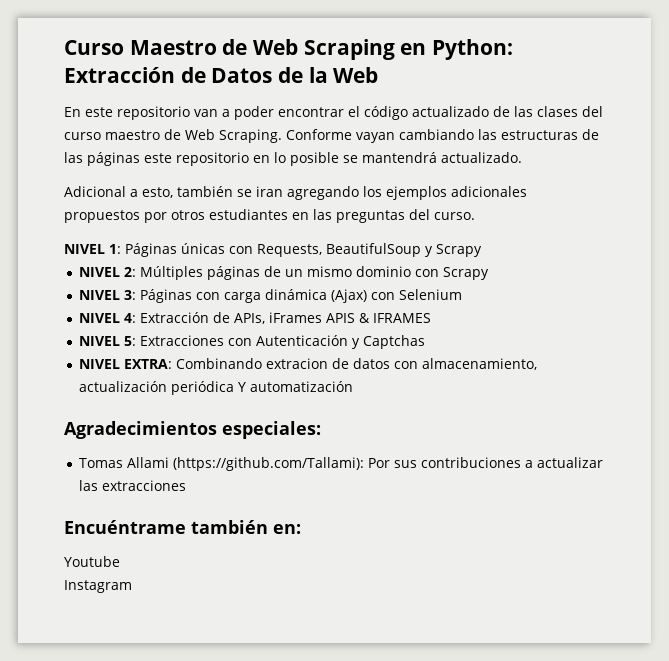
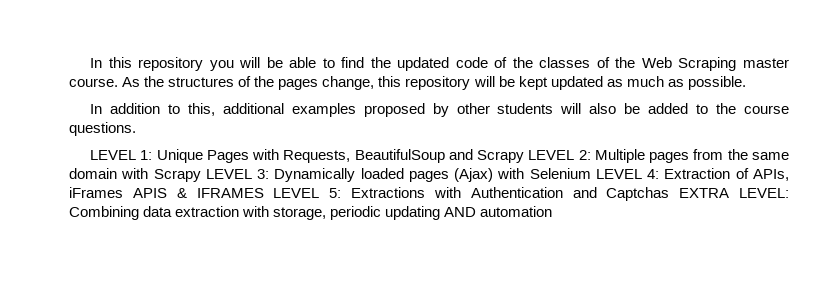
- Curso Maestro de Web Scraping en Python: Extracción de Datos de la Web
- En este repositorio van a poder encontrar el código actualizado de las clases del curso maestro de Web Scraping. Conforme vayan cambiando las estructuras de las páginas este repositorio en lo posible se mantendrá actualizado.
- Adicional a esto, también se iran agregando los ejemplos adicionales propuestos por otros estudiantes en las preguntas del curso.
- NIVEL 1: Páginas únicas con Requests, BeautifulSoup y Scrapy
- NIVEL 2: Múltiples páginas de un mismo dominio con Scrapy
- NIVEL 3: Páginas con carga dinámica (Ajax) con Selenium
- NIVEL 4: Extracción de APIs, iFrames APIS & IFRAMES
- NIVEL 5: Extracciones con Autenticación y Captchas
- NIVEL EXTRA: Combinando extracion de datos con almacenamiento, actualización periódica Y automatización
- Agradecimientos especiales:
- Tomas Allami (https://github.com/Tallami): Por sus contribuciones a actualizar las extracciones
- Encuéntrame también en:
- Youtube
- Instagram
+ In this repository you will be able to find the updated code of the classes of the Web Scraping master course. As the structures of the pages change, this repository will be kept updated as much as possible.
+ In addition to this, additional examples proposed by other students will also be added to the course questions.
+ LEVEL 1: Unique Pages with Requests, BeautifulSoup and Scrapy LEVEL 2: Multiple pages from the same domain with Scrapy LEVEL 3: Dynamically loaded pages (Ajax) with Selenium LEVEL 4: Extraction of APIs, iFrames APIS & IFRAMES LEVEL 5: Extractions with Authentication and Captchas EXTRA LEVEL: Combining data extraction with storage, periodic updating AND automation

